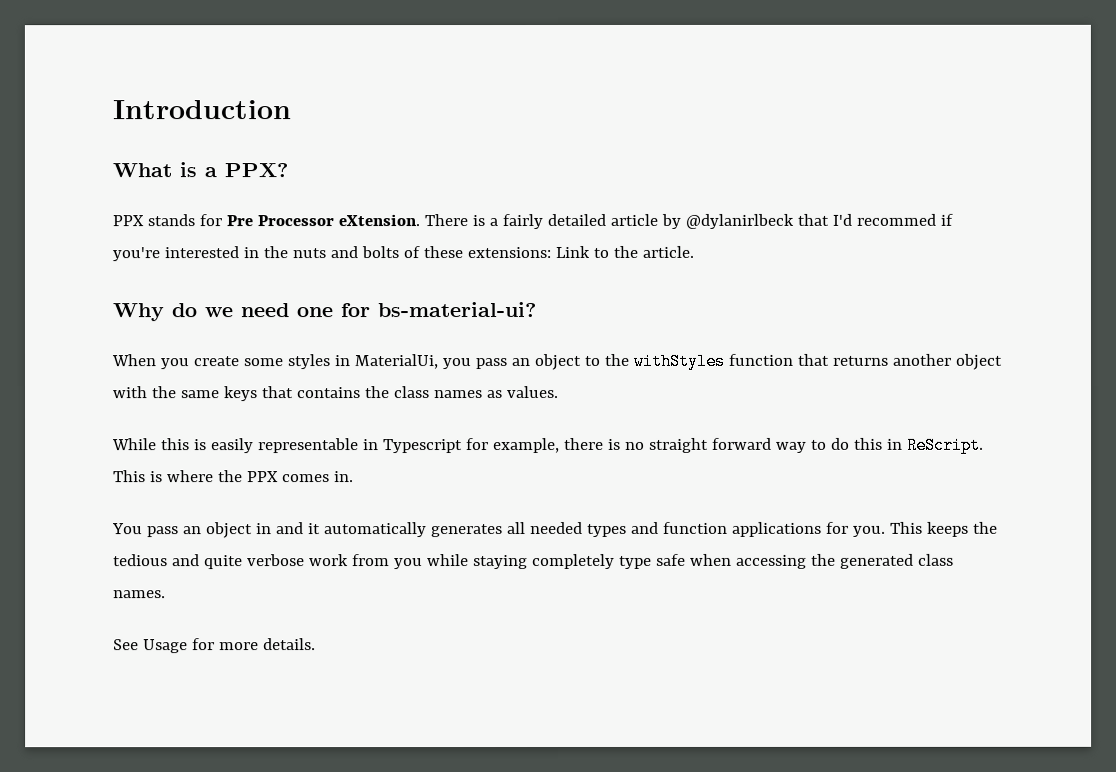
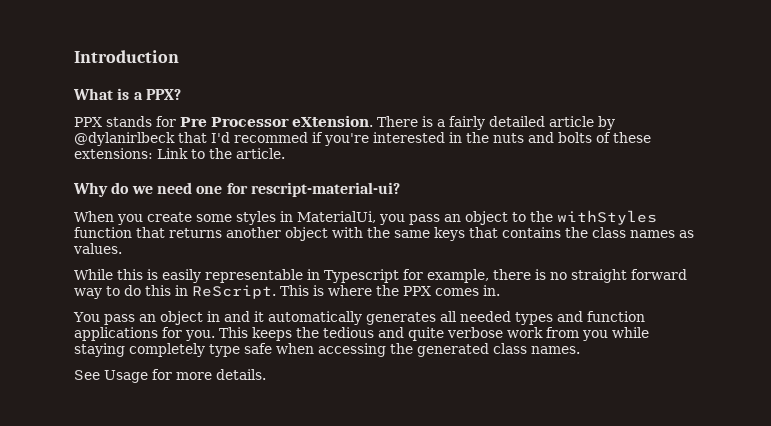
- Why do we need one for bs-material-ui?
+ Why do we need one for rescript-material-ui?

